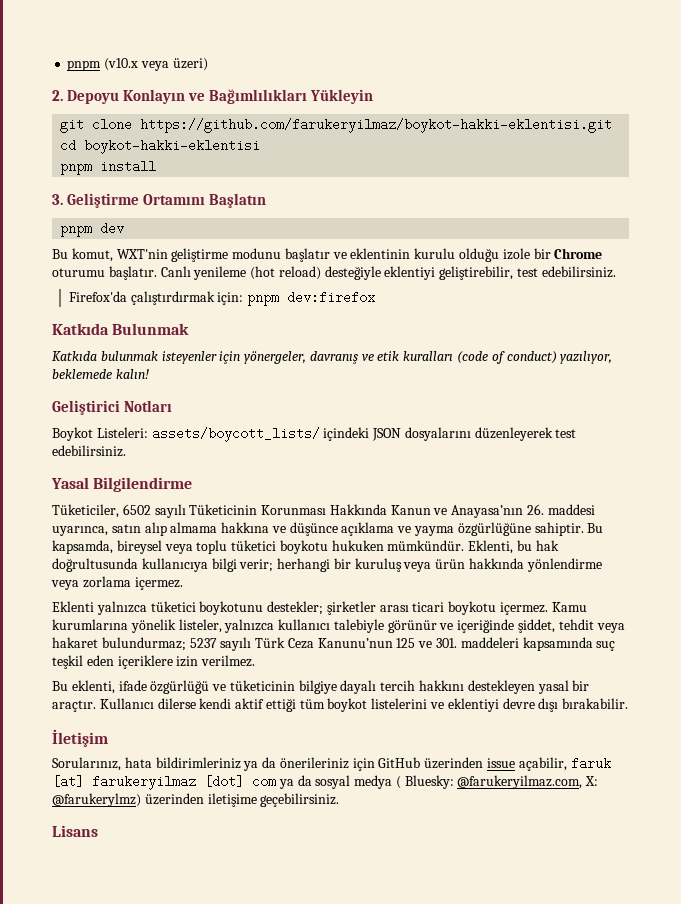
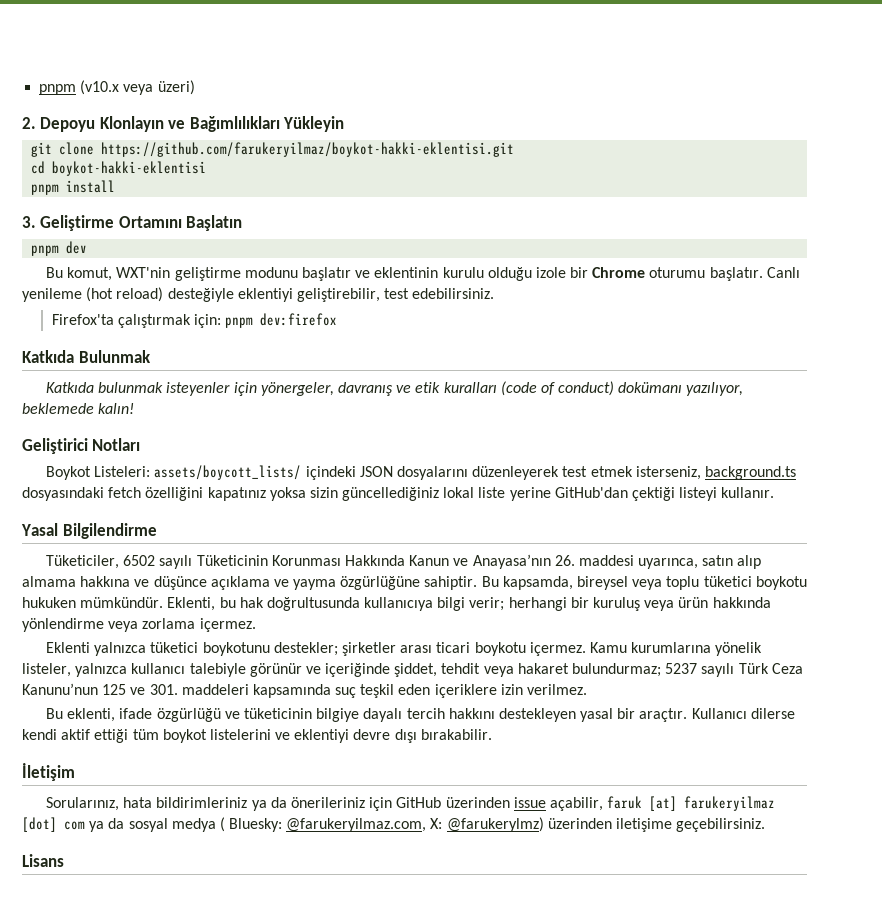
- 2. Depoyu Konlayın ve Bağımlılıkları Yükleyin
+ 2. Depoyu Klonlayın ve Bağımlılıkları Yükleyin
- Firefox'da çalıştırdırmak için: pnpm dev:firefox
+ Firefox'ta çalıştırmak için: pnpm dev:firefox
- Katkıda bulunmak isteyenler için yönergeler, davranış ve etik kuralları (code of conduct) yazılıyor, beklemede kalın!
+ Katkıda bulunmak isteyenler için yönergeler, davranış ve etik kuralları (code of conduct) dokümanı yazılıyor, beklemede kalın!
- Boykot Listeleri: assets/boycott_lists/ içindeki JSON dosyalarını düzenleyerek test edebilirsiniz.
+ Boykot Listeleri: assets/boycott_lists/ içindeki JSON dosyalarını düzenleyerek test etmek isterseniz, background.ts dosyasındaki fetch özelliğini kapatınız yoksa sizin güncellediğiniz lokal liste yerine GitHub'dan çektiği listeyi kullanır.

